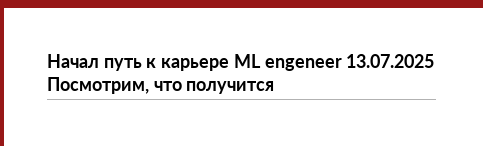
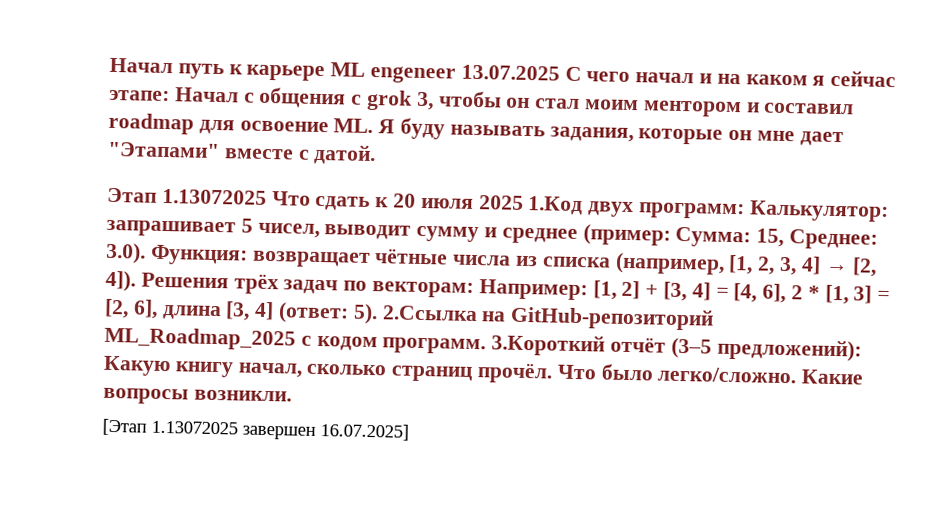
- Начал путь к карьере ML engeneer 13.07.2025 Посмотрим, что получится
+ Начал путь к карьере ML engeneer 13.07.2025 С чего начал и на каком я сейчас этапе: Начал с общения с grok 3, чтобы он стал моим ментором и составил roadmap для освоение ML. Я буду называть задания, которые он мне дает "Этапами" вместе с датой.
+ Этап 1.13072025 Что сдать к 20 июля 2025 1.Код двух программ: Калькулятор: запрашивает 5 чисел, выводит сумму и среднее (пример: Сумма: 15, Среднее: 3.0). Функция: возвращает чётные числа из списка (например, [1, 2, 3, 4] → [2, 4]). Решения трёх задач по векторам: Например: [1, 2] + [3, 4] = [4, 6], 2 * [1, 3] = [2, 6], длина [3, 4] (ответ: 5). 2.Ссылка на GitHub-репозиторий ML_Roadmap_2025 с кодом программ. 3.Короткий отчёт (3–5 предложений): Какую книгу начал, сколько страниц прочёл. Что было легко/сложно. Какие вопросы возникли.
+ [Этап 1.13072025 завершен 16.07.2025]

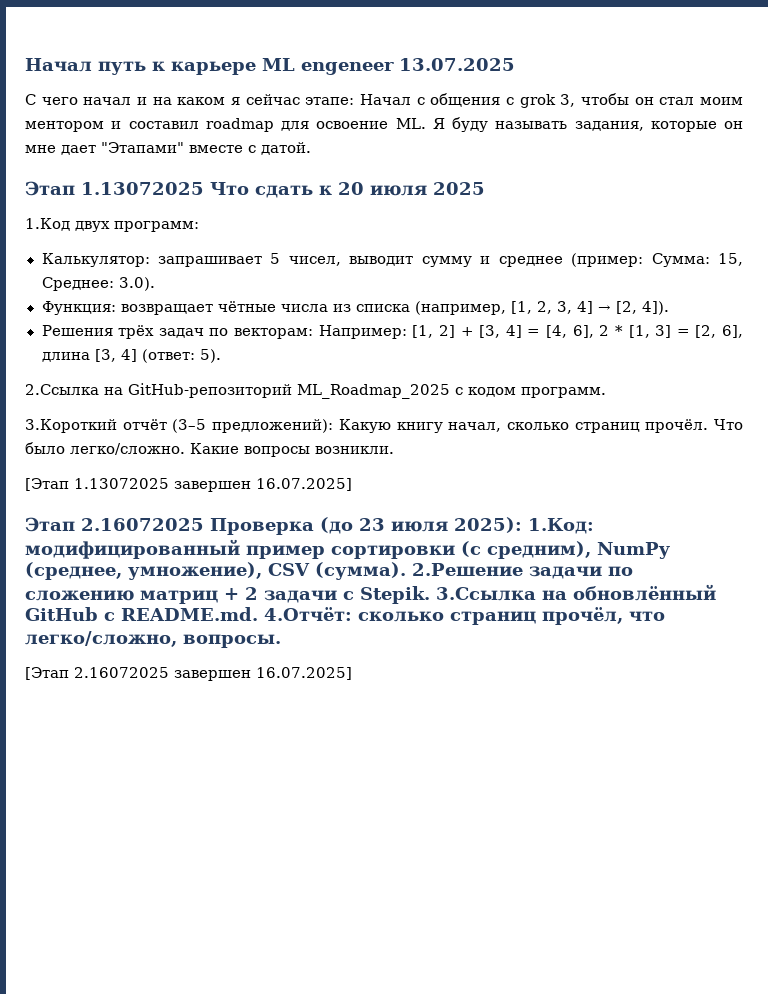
- Начал путь к карьере ML engeneer 13.07.2025 С чего начал и на каком я сейчас этапе: Начал с общения с grok 3, чтобы он стал моим ментором и составил roadmap для освоение ML. Я буду называть задания, которые он мне дает "Этапами" вместе с датой.
+ Начал путь к карьере ML engeneer 13.07.2025
+ С чего начал и на каком я сейчас этапе: Начал с общения с grok 3, чтобы он стал моим ментором и составил roadmap для освоение ML. Я буду называть задания, которые он мне дает "Этапами" вместе с датой.
- Этап 1.13072025 Что сдать к 20 июля 2025 1.Код двух программ: Калькулятор:
+ Этап 1.13072025 Что сдать к 20 июля 2025
+ 1.Код двух программ:
+ Калькулятор:
- 3.0). Функция:
+ 3.0).
+ Функция:
- возвращает чётные числа из списка (например, [1, 2, 3, 4] → [2, 4]). Решения трёх задач по векторам:
+ возвращает чётные числа из списка (например, [1, 2, 3, 4] → [2, 4]).
+ Решения трёх задач по векторам:
- 5). 2.Ссылка на GitHub-репозиторий ML_Roadmap_2025 с кодом программ. 3.Короткий отчёт (3–5 предложений):
+ 5).
+ 2.Ссылка на GitHub-репозиторий ML_Roadmap_2025 с кодом программ.
+ 3.Короткий отчёт (3–5 предложений):
+ Этап 2.16072025 Проверка (до 23 июля 2025): 1.Код: модифицированный пример сортировки (с средним), NumPy (среднее, умножение), CSV (сумма). 2.Решение задачи по сложению матриц + 2 задачи с Stepik. 3.Ссылка на обновлённый GitHub с README.md. 4.Отчёт: сколько страниц прочёл, что легко/сложно, вопросы.
+ [Этап 2.16072025 завершен 16.07.2025]

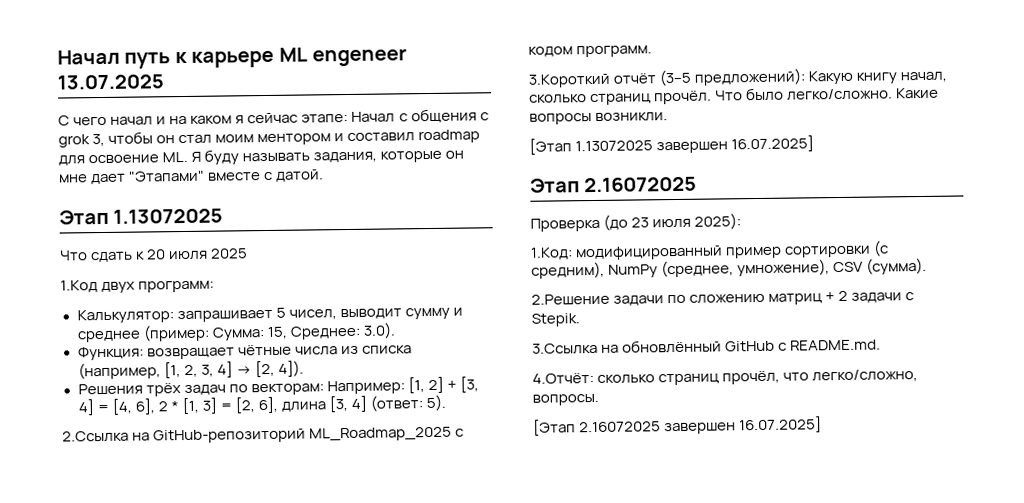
- Этап 1.13072025 Что сдать к 20 июля 2025
+ Этап 1.13072025
+ Что сдать к 20 июля 2025
- Этап 2.16072025 Проверка (до 23 июля 2025): 1.Код: модифицированный пример сортировки (с средним), NumPy (среднее, умножение), CSV (сумма). 2.Решение задачи по сложению матриц + 2 задачи с Stepik. 3.Ссылка на обновлённый GitHub с README.md. 4.Отчёт: сколько страниц прочёл, что легко/сложно, вопросы.
+ Этап 2.16072025
+ Проверка (до 23 июля 2025):
+ 1.Код: модифицированный пример сортировки (с средним), NumPy (среднее, умножение), CSV (сумма).
+ 2.Решение задачи по сложению матриц + 2 задачи с Stepik.
+ 3.Ссылка на обновлённый GitHub с README.md.
+ 4.Отчёт: сколько страниц прочёл, что легко/сложно, вопросы.

